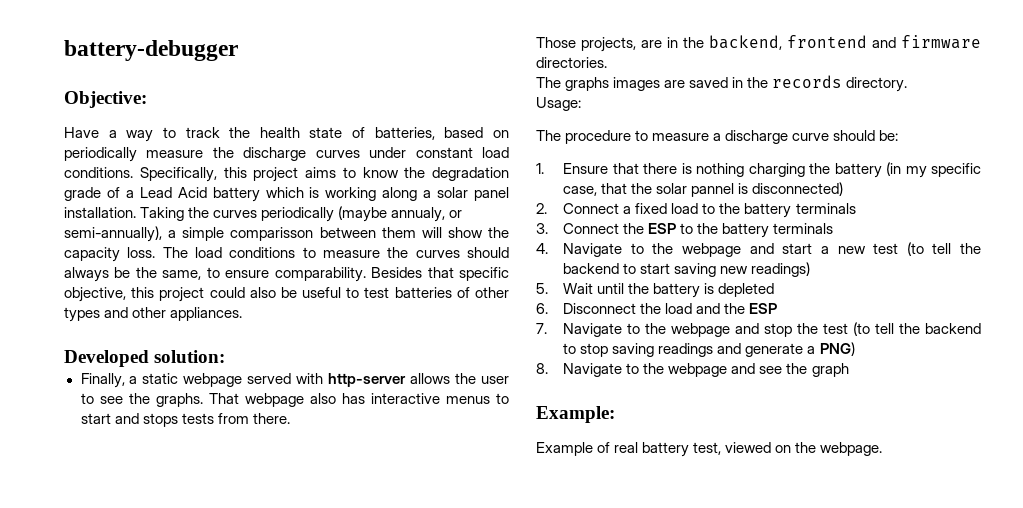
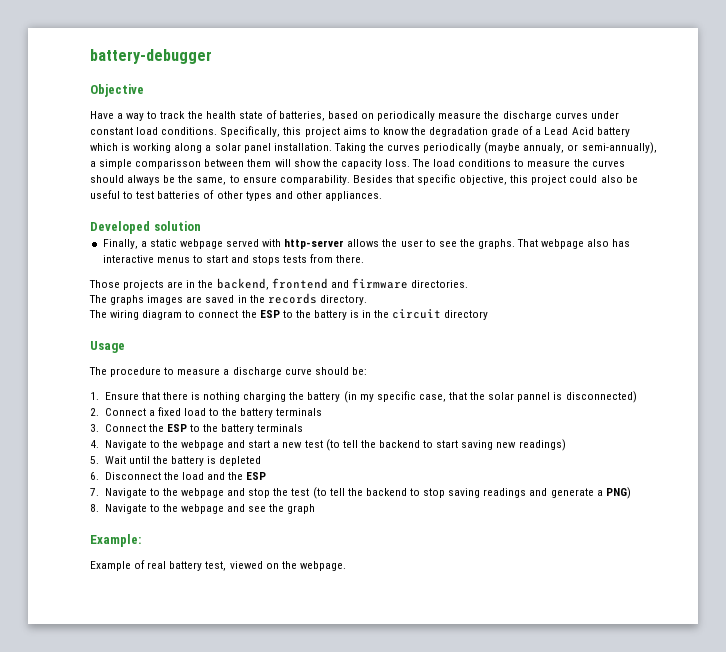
- Objective:
+ Objective
- Developed solution:
+ Developed solution
- Those projects, are in the backend, frontend and firmware directories.
+ Those projects are in the backend, frontend and firmware directories.
- Usage:
+ The wiring diagram to connect the ESP to the battery is in the circuit directory
+ Usage

